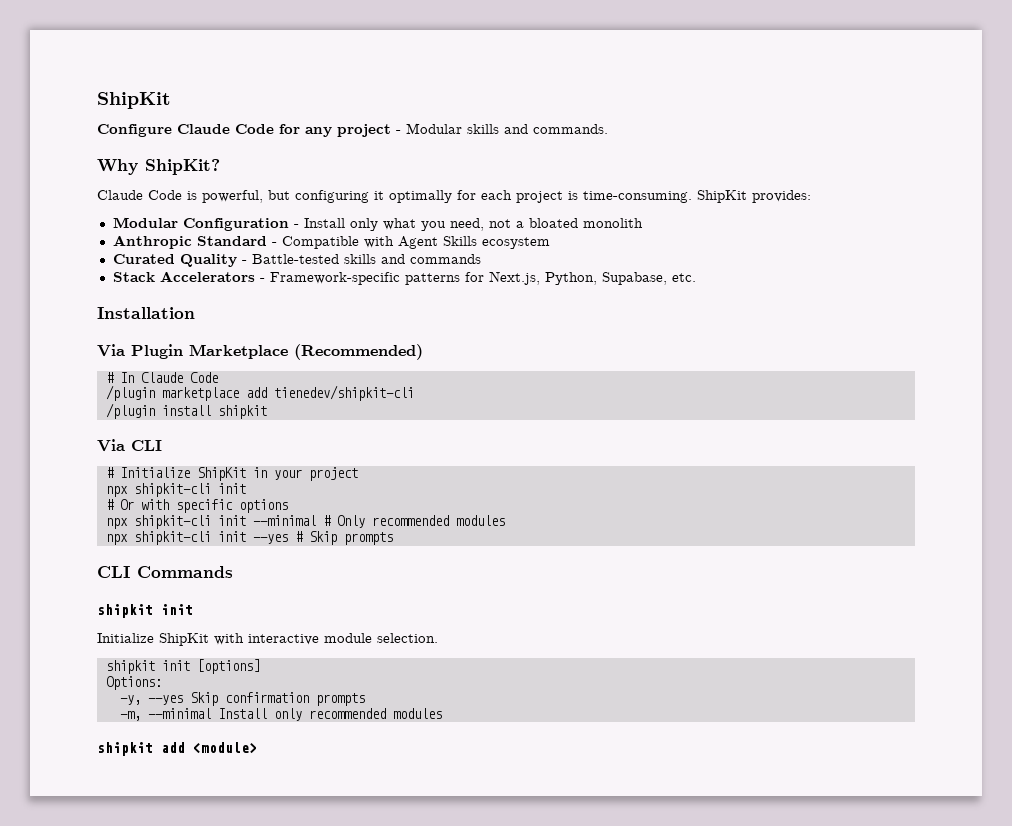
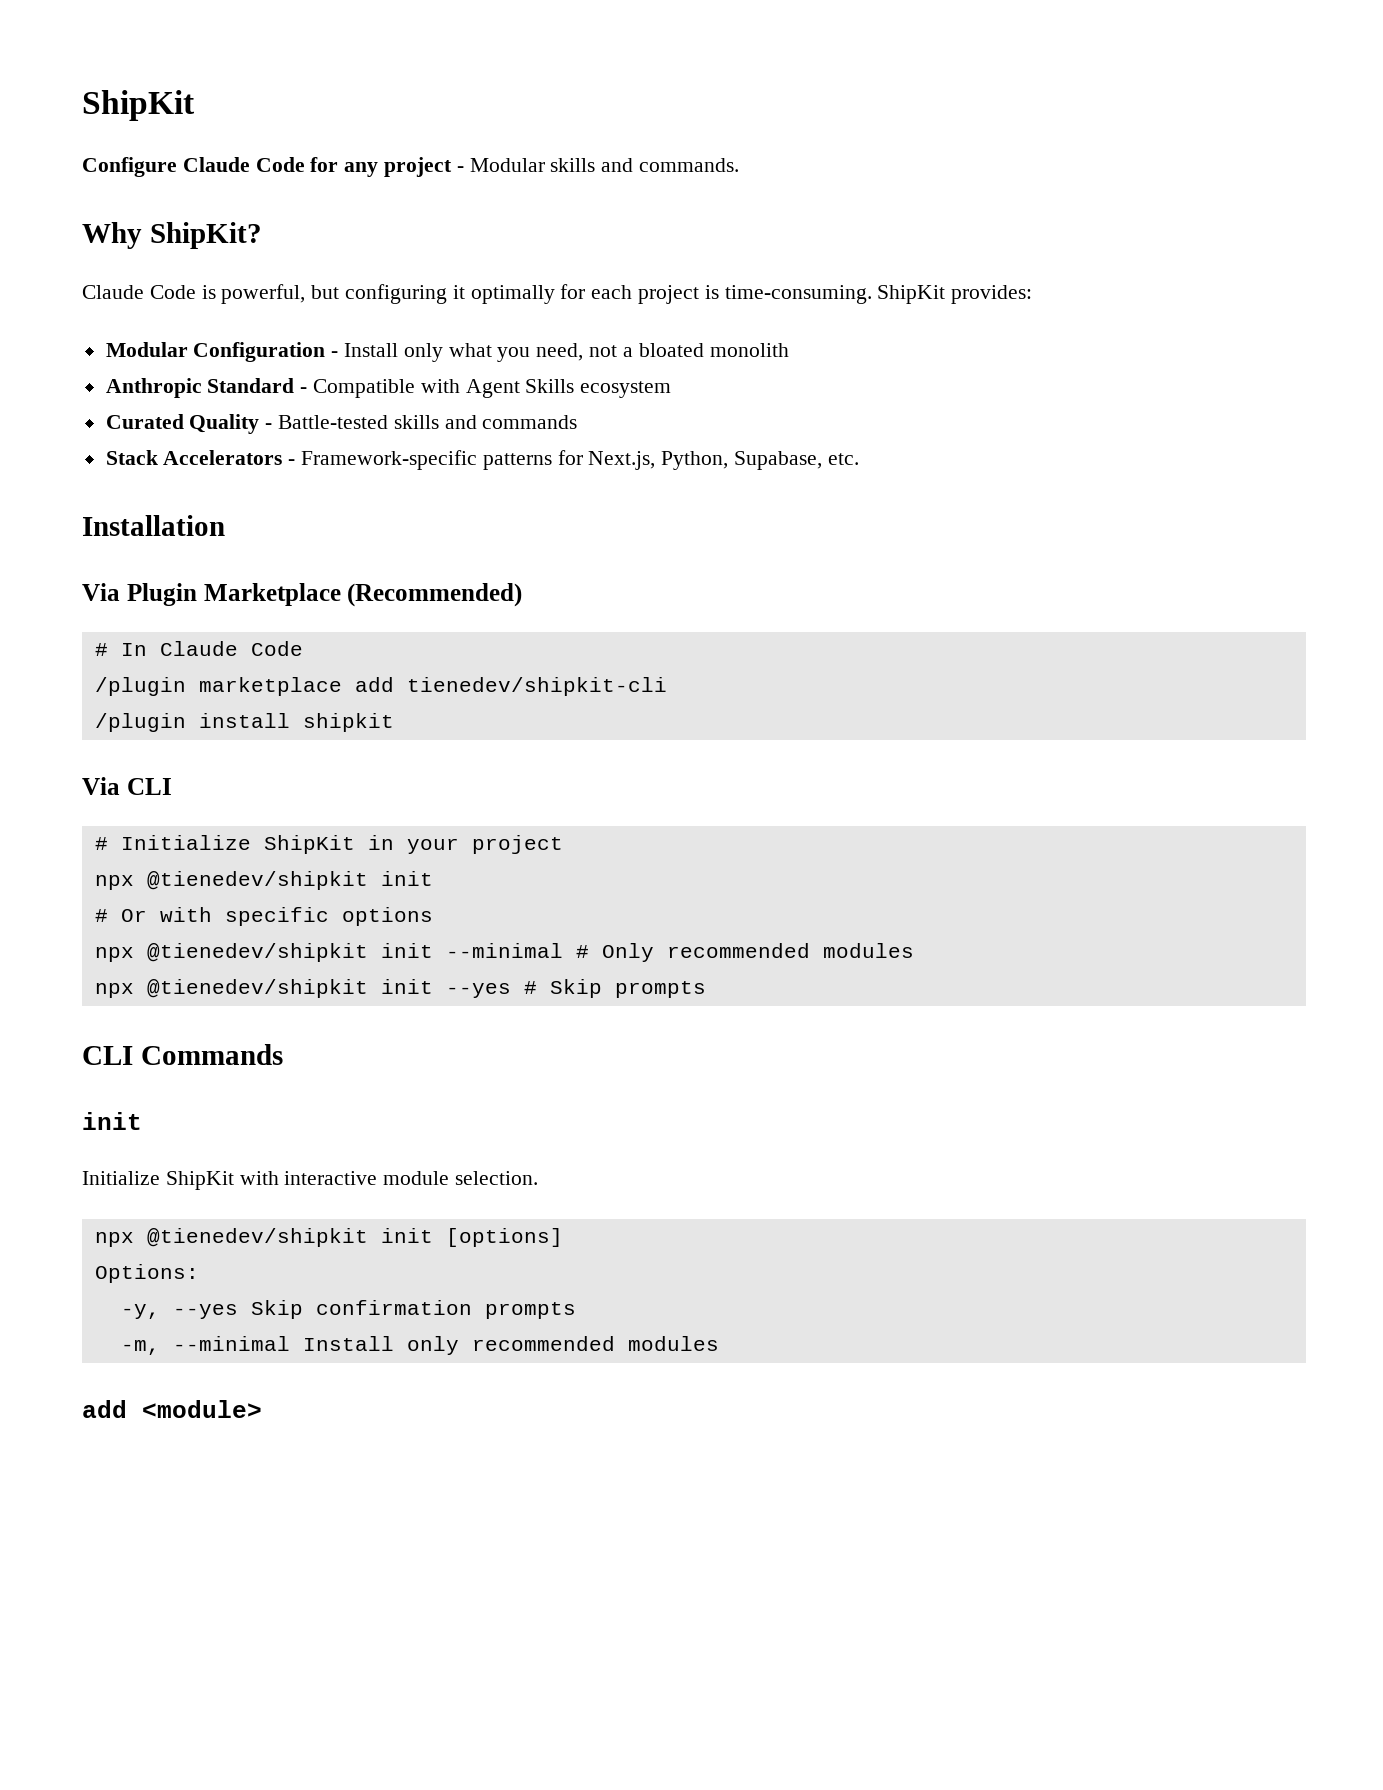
  # Initialize ShipKit in your project
- npx shipkit-cli init
+ npx @tienedev/shipkit init
- npx shipkit-cli init --minimal # Only recommended modules
+ npx @tienedev/shipkit init --minimal # Only recommended modules
- npx shipkit-cli init --yes # Skip prompts
+ npx @tienedev/shipkit init --yes # Skip prompts
  CLI Commands
- shipkit init
+ init
- shipkit init [options]
+ npx @tienedev/shipkit init [options]
- shipkit add <module>
+ add <module>

